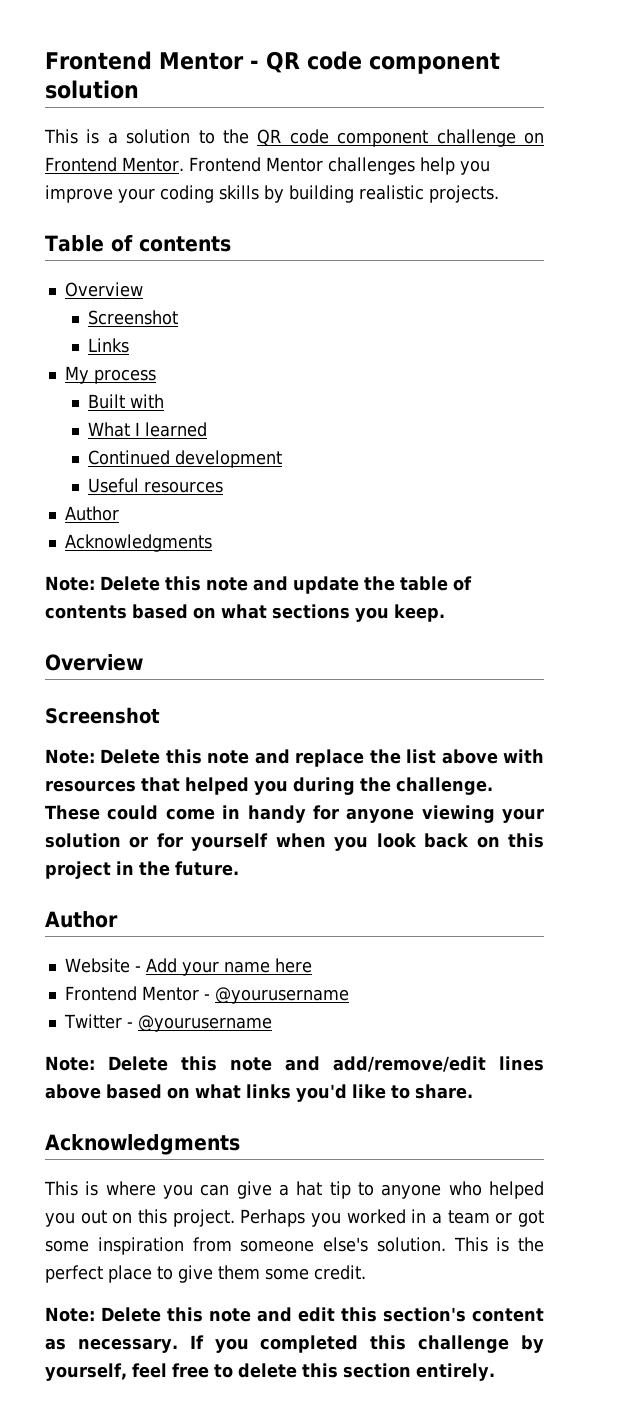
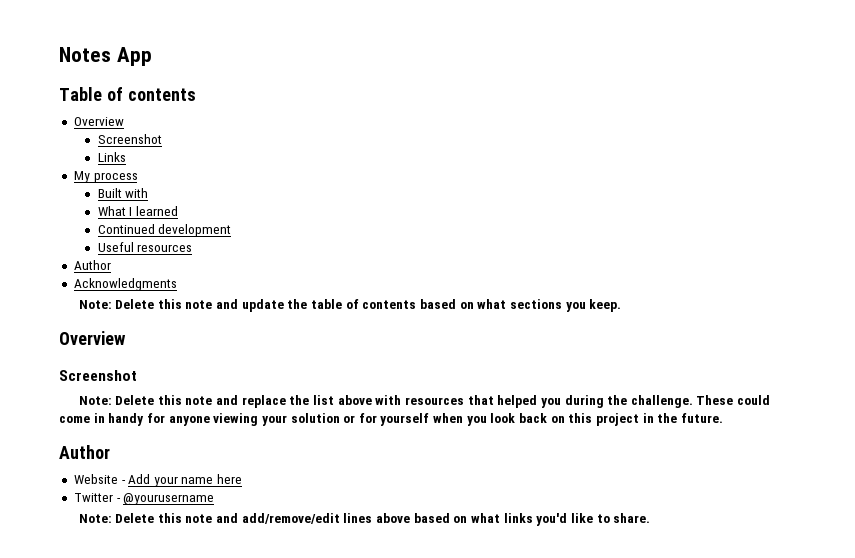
- Frontend Mentor - QR code component solution
- This is a solution to the QR code component challenge on Frontend Mentor. Frontend Mentor challenges help you improve your coding skills by building realistic projects.
+ Notes App
- Frontend Mentor - @yourusername
  Note: Delete this note and add/remove/edit lines above based on what links you'd like to share.
- Acknowledgments
- This is where you can give a hat tip to anyone who helped you out on this project. Perhaps you worked in a team or got some inspiration from someone else's solution. This is the perfect place to give them some credit.
- Note: Delete this note and edit this section's content as necessary. If you completed this challenge by yourself, feel free to delete this section entirely.

